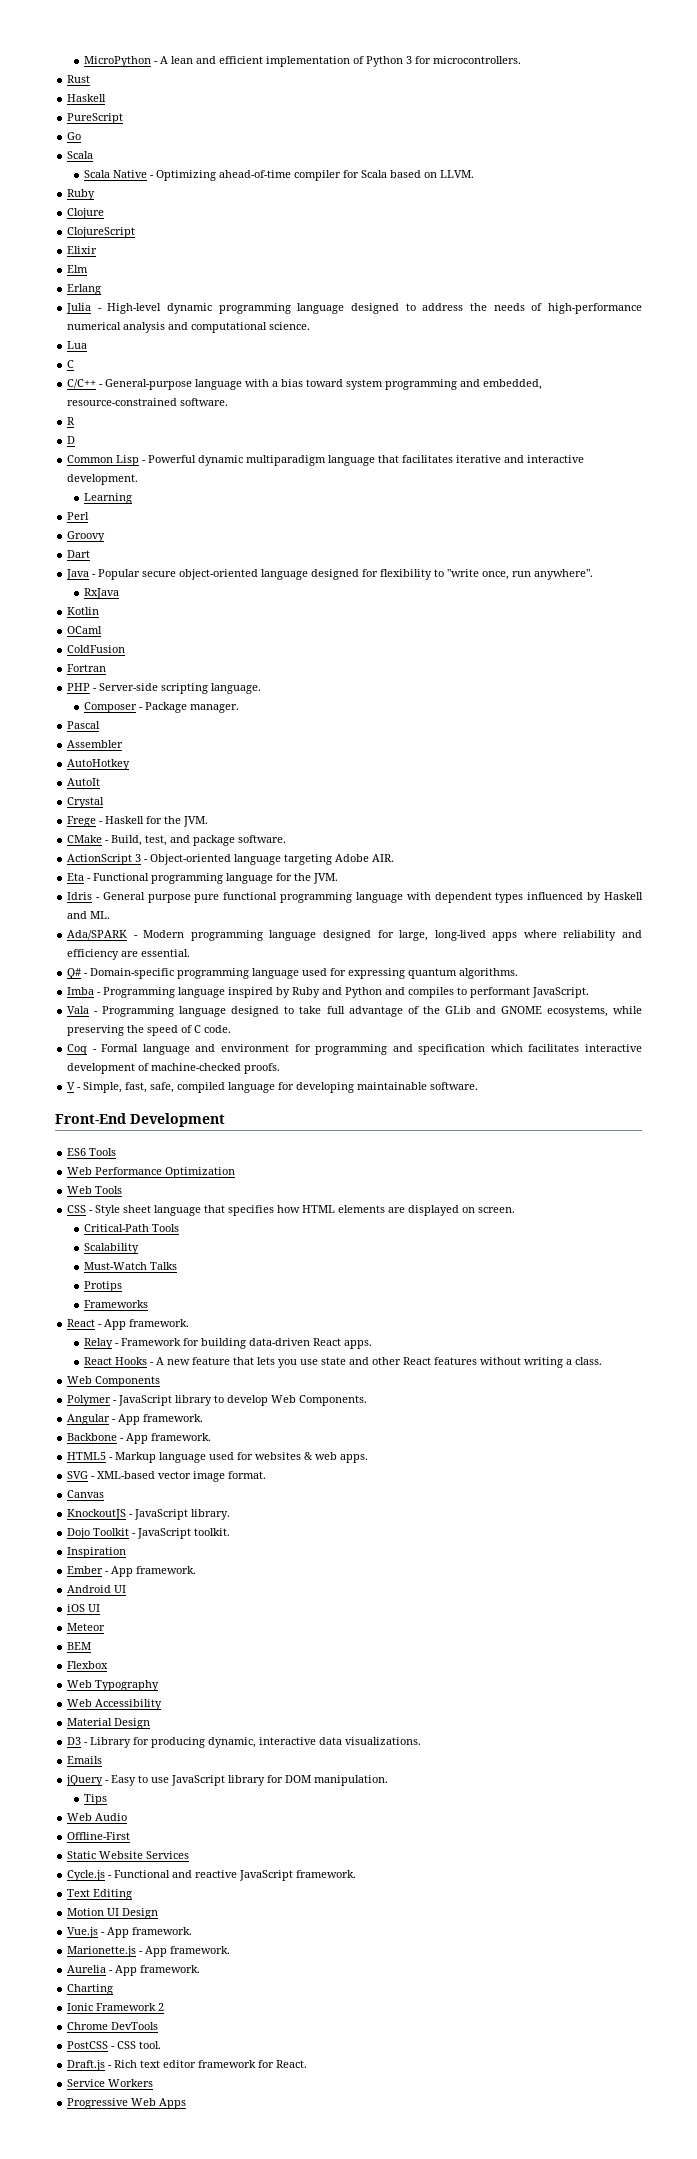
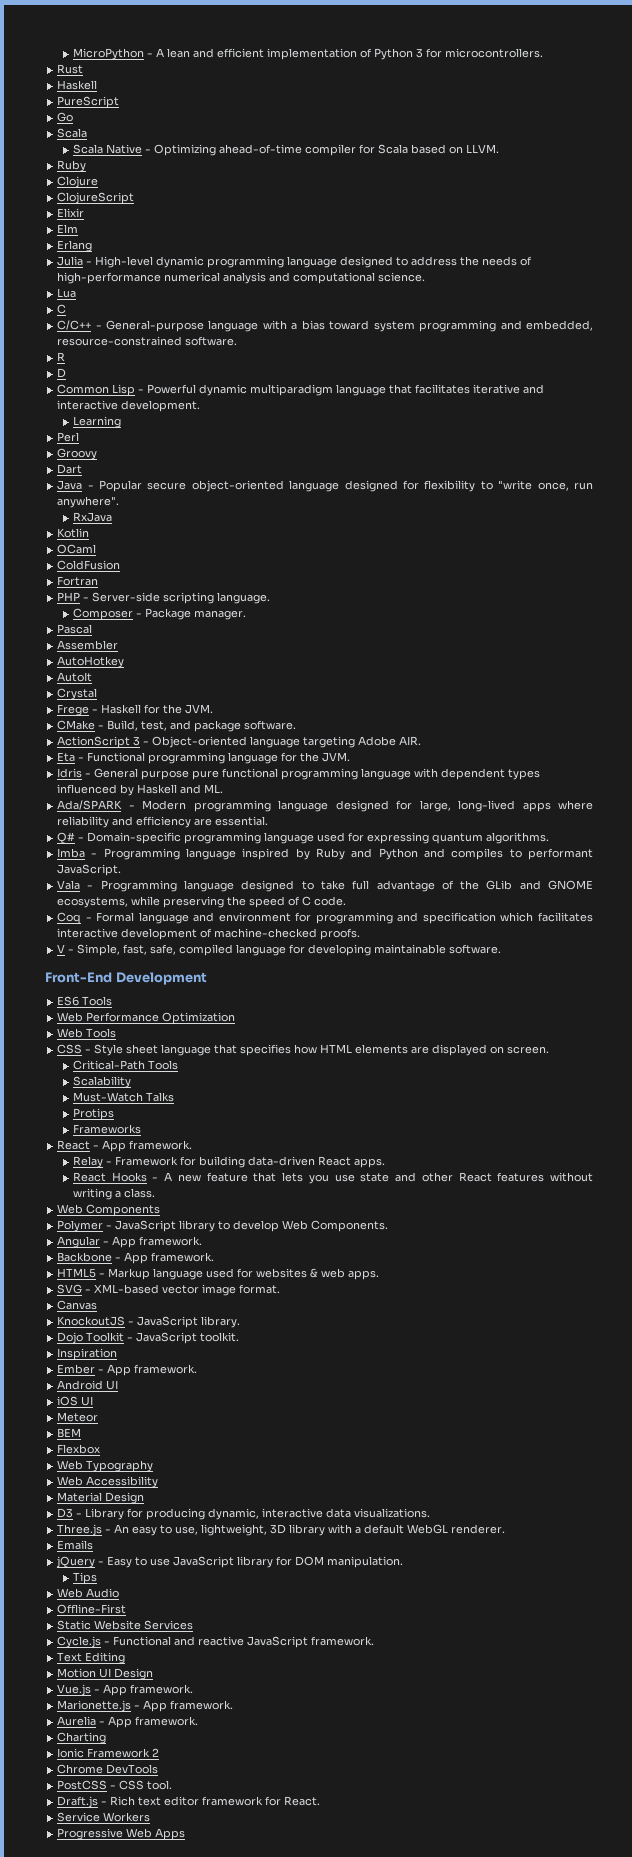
+ Three.js - An easy to use, lightweight, 3D library with a default WebGL renderer.

